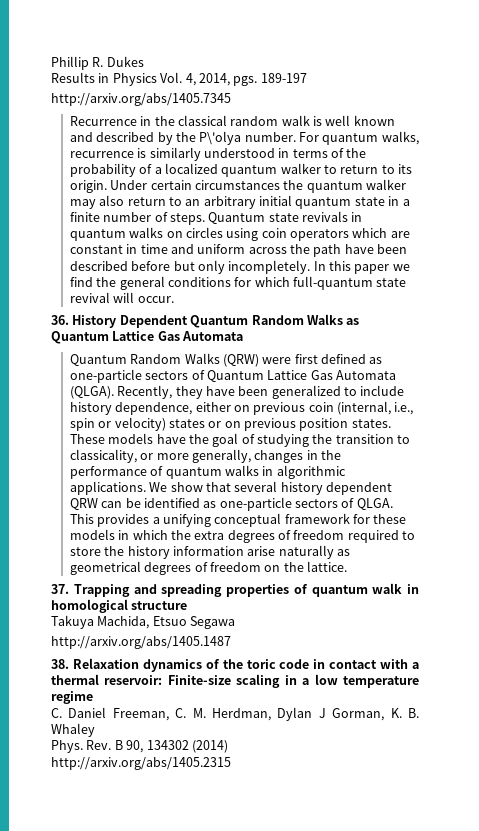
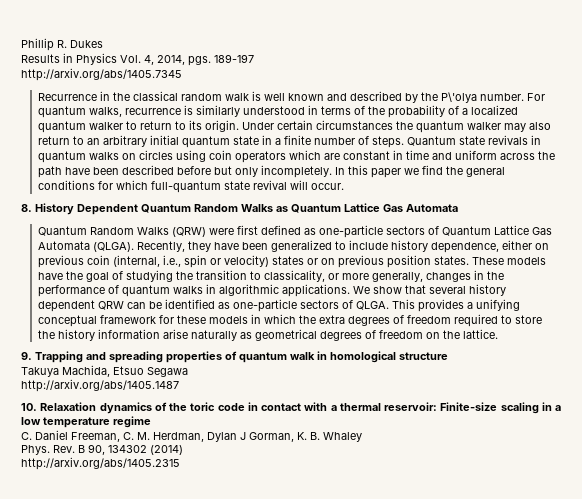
- 36. History Dependent Quantum Random Walks as Quantum Lattice Gas Automata
+ 8. History Dependent Quantum Random Walks as Quantum Lattice Gas Automata
- 37. Trapping and spreading properties of quantum walk in homological structure
+ 9. Trapping and spreading properties of quantum walk in homological structure
- 38. Relaxation dynamics of the toric code in contact with a thermal reservoir: Finite-size scaling in a low temperature regime
+ 10. Relaxation dynamics of the toric code in contact with a thermal reservoir: Finite-size scaling in a low temperature regime

